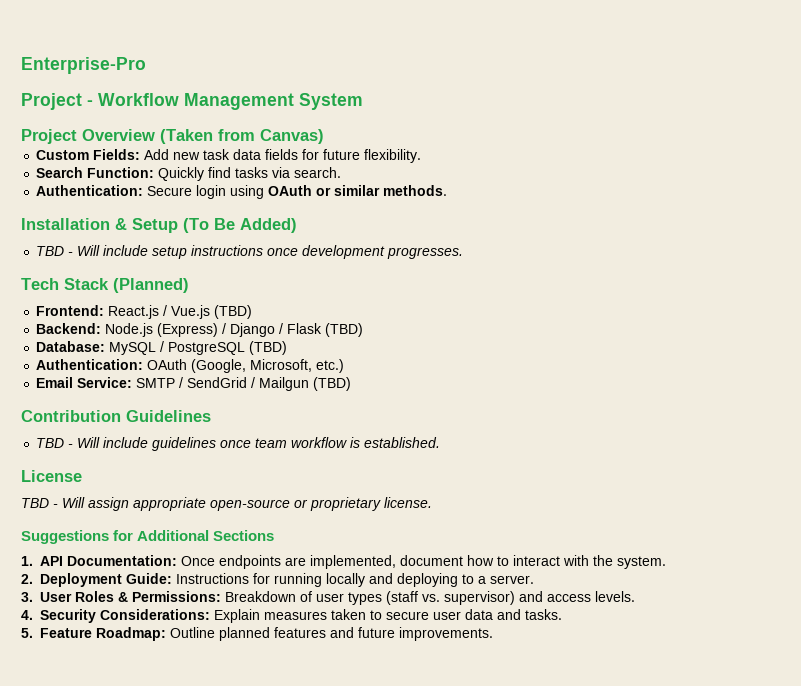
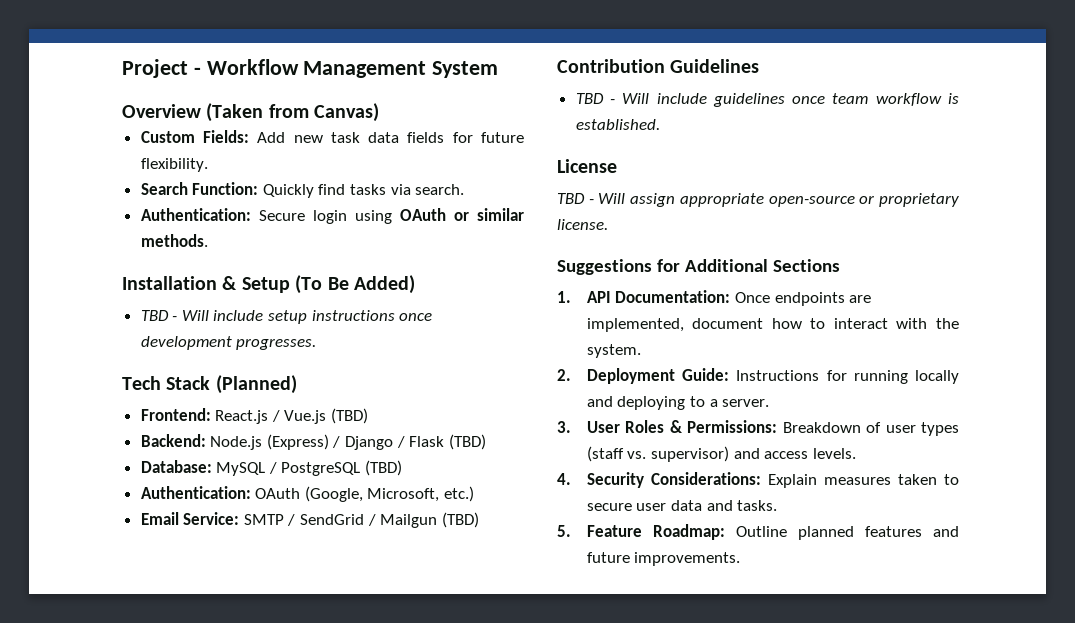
- Enterprise-Pro
- Project Overview (Taken from Canvas)
+ Overview (Taken from Canvas)

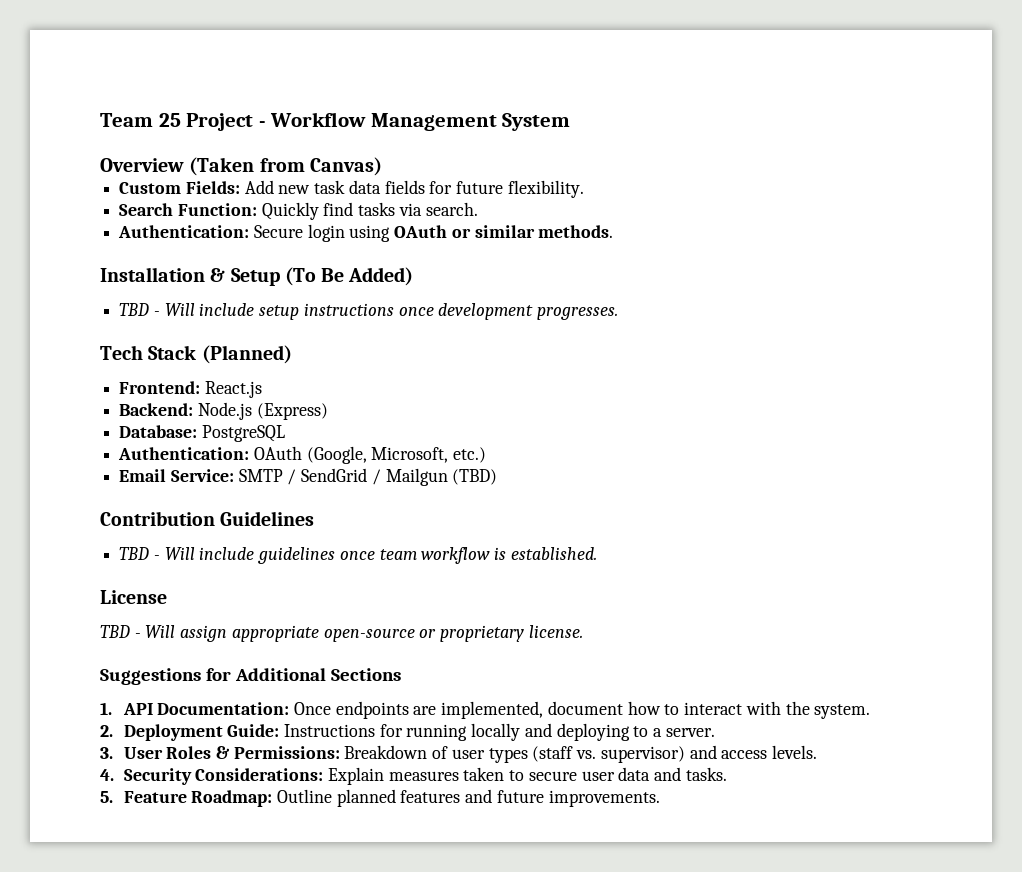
- Project - Workflow Management System
+ Team 25 Project - Workflow Management System
- Frontend: React.js / Vue.js (TBD)
+ Frontend: React.js
- Backend: Node.js (Express) / Django / Flask (TBD)
+ Backend: Node.js (Express)
- Database: MySQL / PostgreSQL (TBD)
+ Database: PostgreSQL

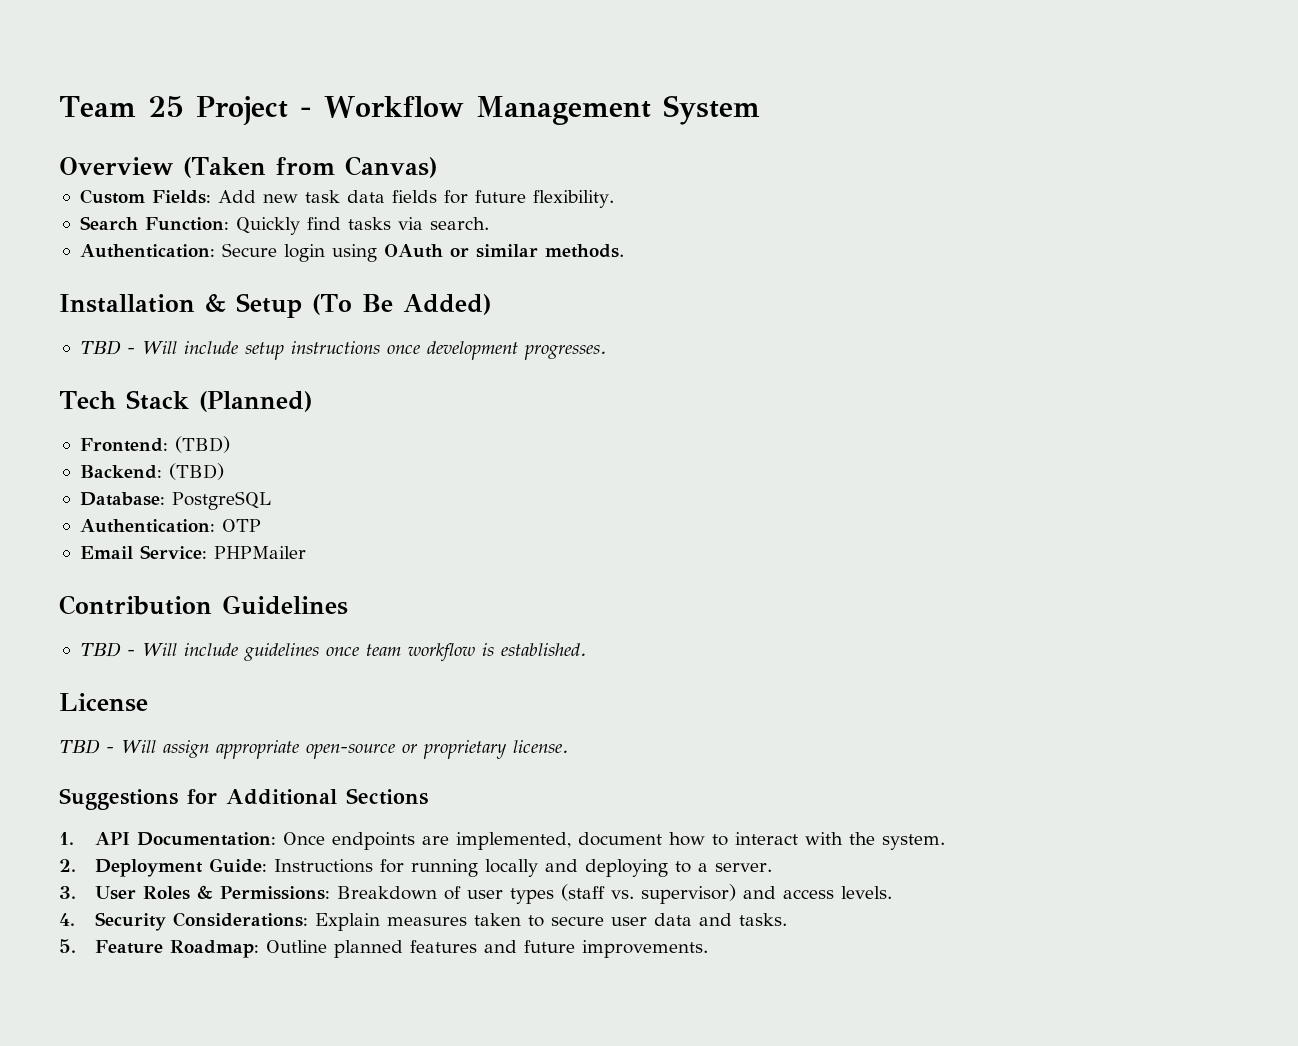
- Frontend: React.js
+ Frontend: (TBD)
- Backend: Node.js (Express)
+ Backend: (TBD)
- Authentication: OAuth (Google, Microsoft, etc.)
- Email Service: SMTP / SendGrid / Mailgun (TBD)
+ Authentication: OTP
+ Email Service: PHPMailer

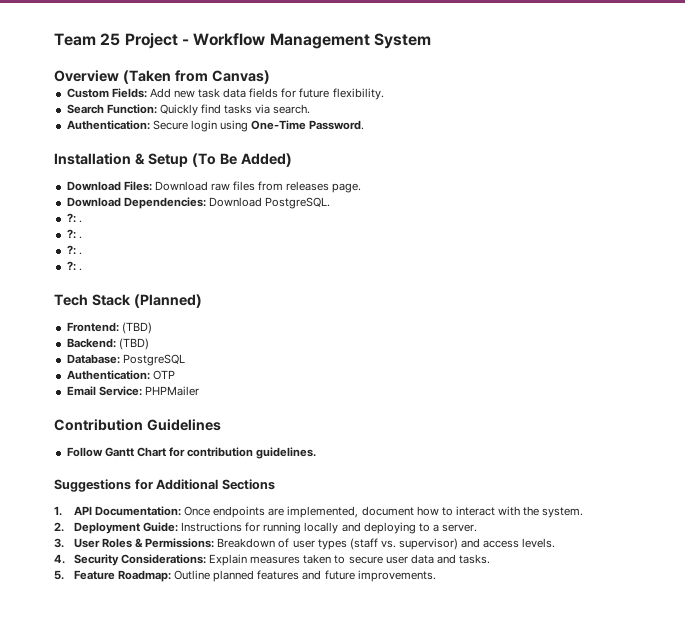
- Authentication: Secure login using OAuth or similar methods.
+ Authentication: Secure login using One-Time Password.
- TBD - Will include setup instructions once development progresses.
+ Download Files: Download raw files from releases page.
+ Download Dependencies: Download PostgreSQL.
+ ?: .
+ ?: .
+ ?: .
+ ?: .
- TBD - Will include guidelines once team workflow is established.
- License
- TBD - Will assign appropriate open-source or proprietary license.
+ Follow Gantt Chart for contribution guidelines.

